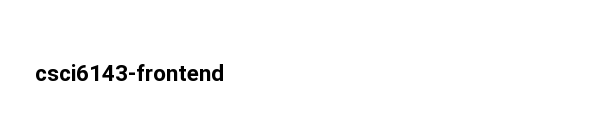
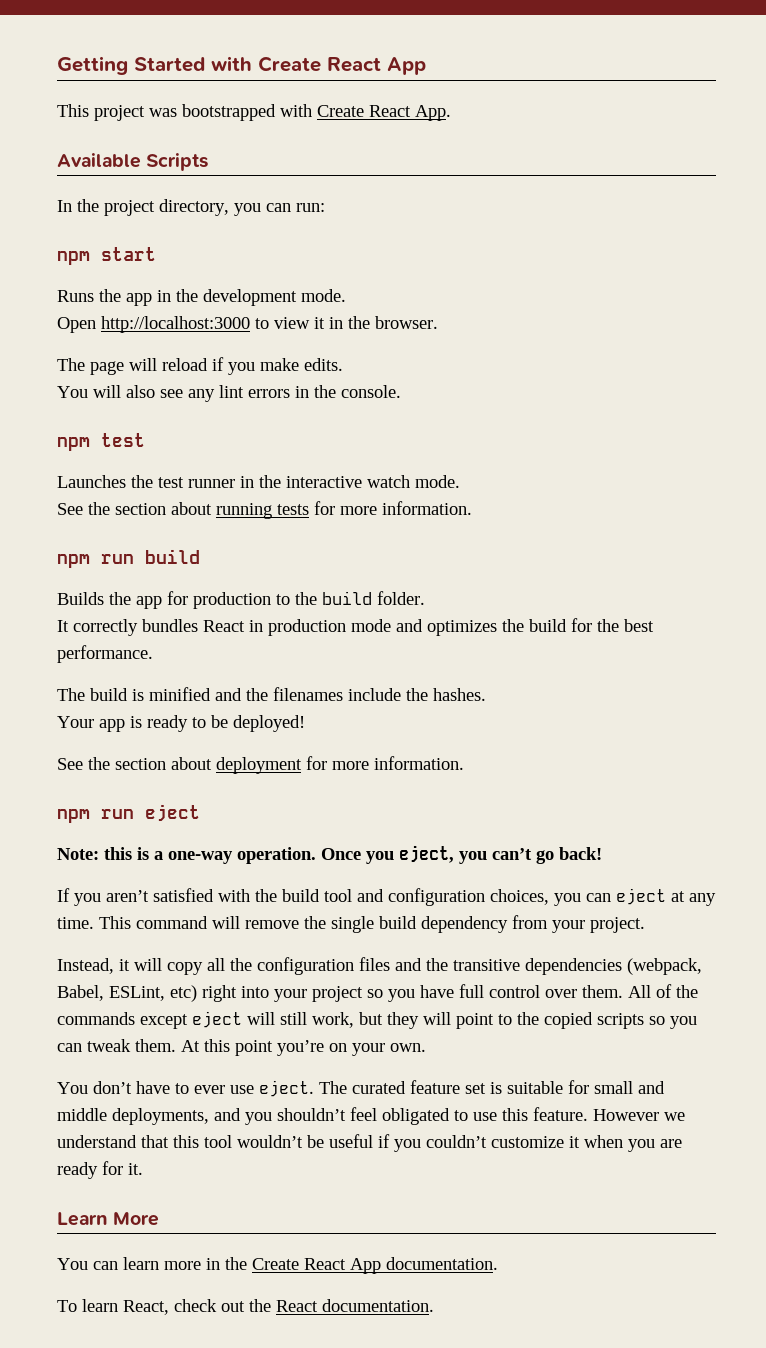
- csci6143-frontend
+ Getting Started with Create React App
+ This project was bootstrapped with Create React App.
+ Available Scripts
+ In the project directory, you can run:
+ npm start
+ Runs the app in the development mode.
+ Open http://localhost:3000 to view it in the browser.
+ The page will reload if you make edits.
+ You will also see any lint errors in the console.
+ npm test
+ Launches the test runner in the interactive watch mode.
+ See the section about running tests for more information.
+ npm run build
+ Builds the app for production to the build folder.
+ It correctly bundles React in production mode and optimizes the build for the best performance.
+ The build is minified and the filenames include the hashes.
+ Your app is ready to be deployed!
+ See the section about deployment for more information.
+ npm run eject
+ Note: this is a one-way operation. Once you eject, you can’t go back!
+ If you aren’t satisfied with the build tool and configuration choices, you can eject at any time. This command will remove the single build dependency from your project.
+ Instead, it will copy all the configuration files and the transitive dependencies (webpack, Babel, ESLint, etc) right into your project so you have full control over them. All of the commands except eject will still work, but they will point to the copied scripts so you can tweak them. At this point you’re on your own.
+ You don’t have to ever use eject. The curated feature set is suitable for small and middle deployments, and you shouldn’t feel obligated to use this feature. However we understand that this tool wouldn’t be useful if you couldn’t customize it when you are ready for it.
+ Learn More
+ You can learn more in the Create React App documentation.
+ To learn React, check out the React documentation.

